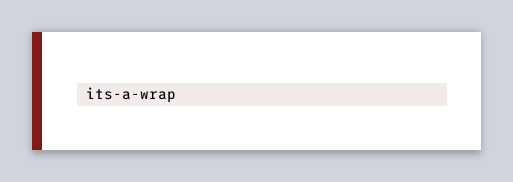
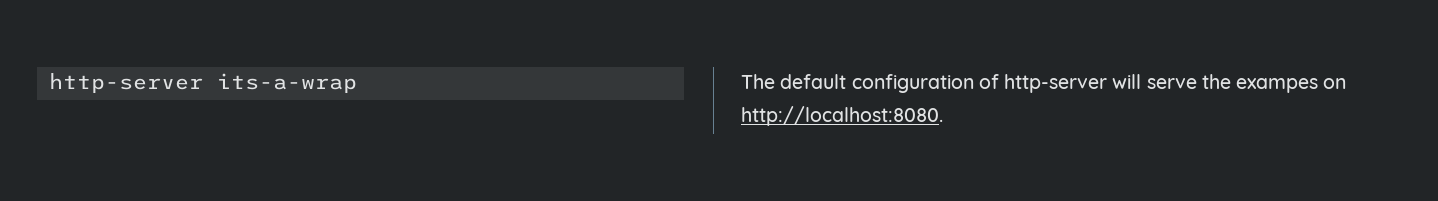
- its-a-wrap
+ http-server its-a-wrap
+ The default configuration of http-server will serve the exampes on http://localhost:8080.

